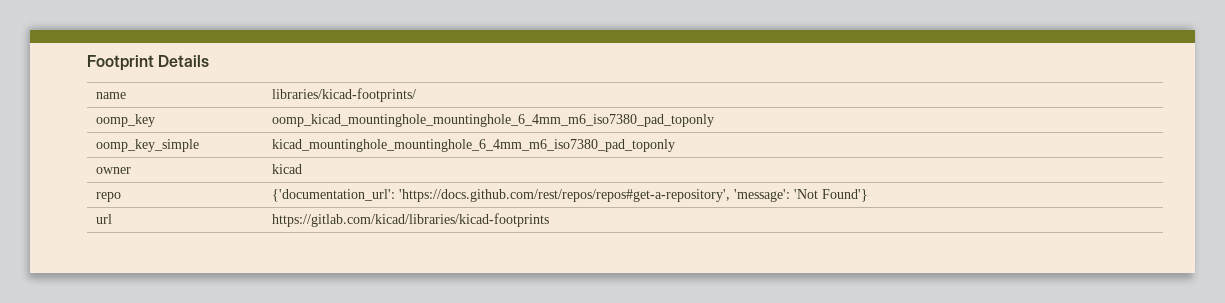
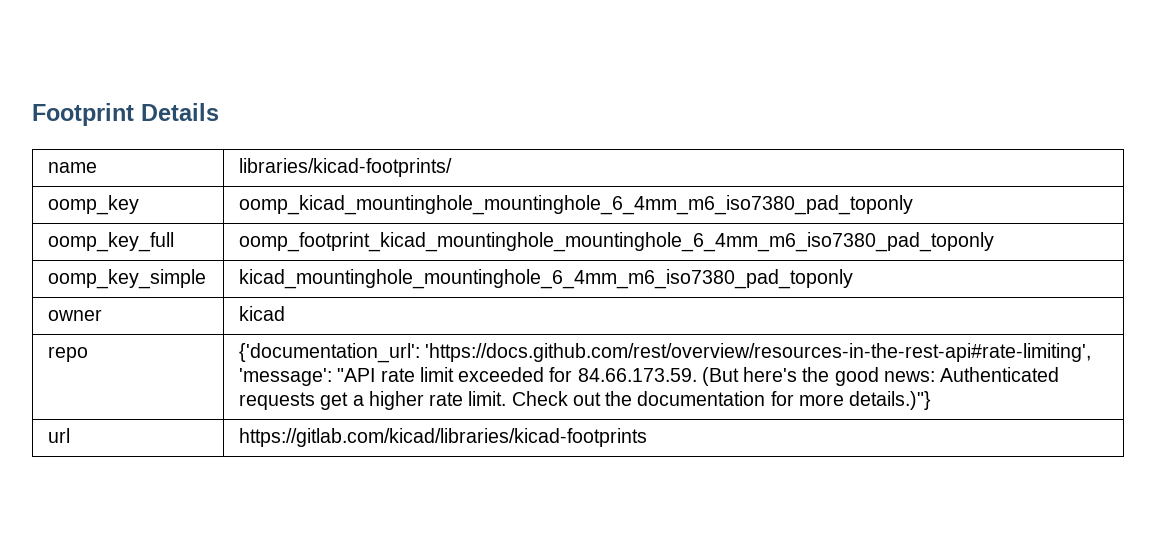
+ oomp_key_full | oomp_footprint_kicad_mountinghole_mountinghole_6_4mm_m6_iso7380_pad_toponly
- repo | {'documentation_url': 'https://docs.github.com/rest/repos/repos#get-a-repository', 'message': 'Not Found'}
+ repo | {'documentation_url': 'https://docs.github.com/rest/overview/resources-in-the-rest-api#rate-limiting', 'message': "API rate limit exceeded for 84.66.173.59. (But here's the good news: Authenticated requests get a higher rate limit. Check out the documentation for more details.)"}

